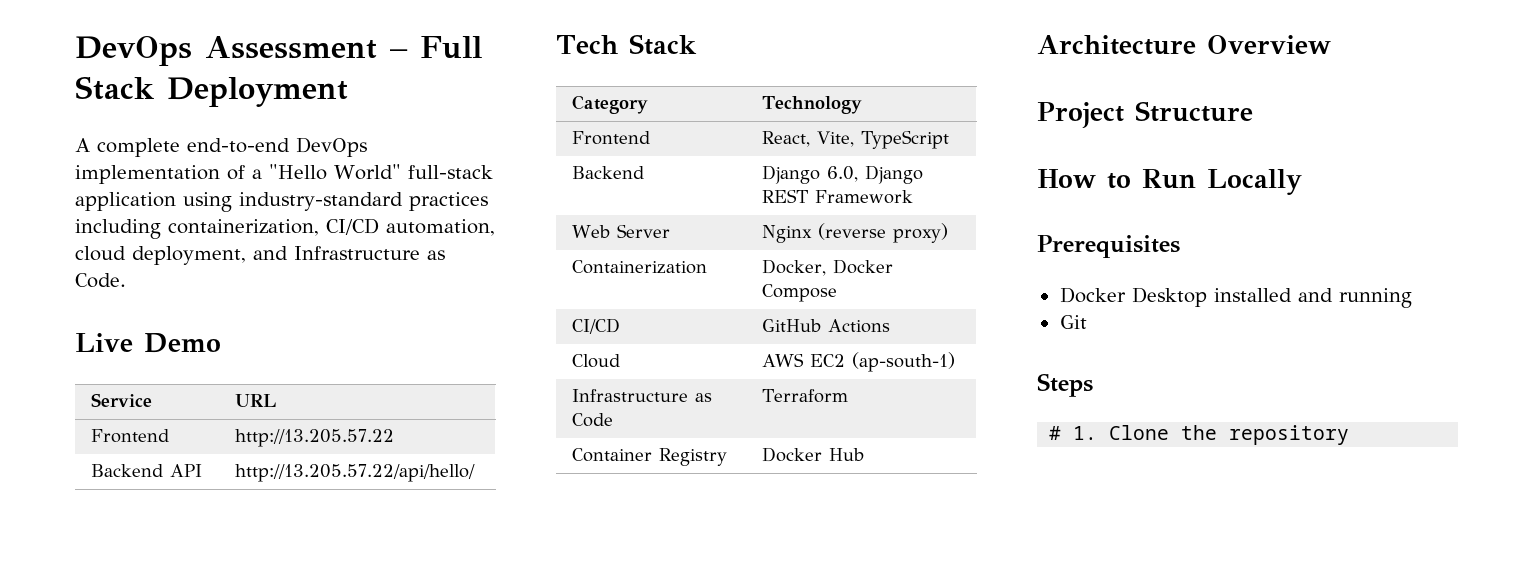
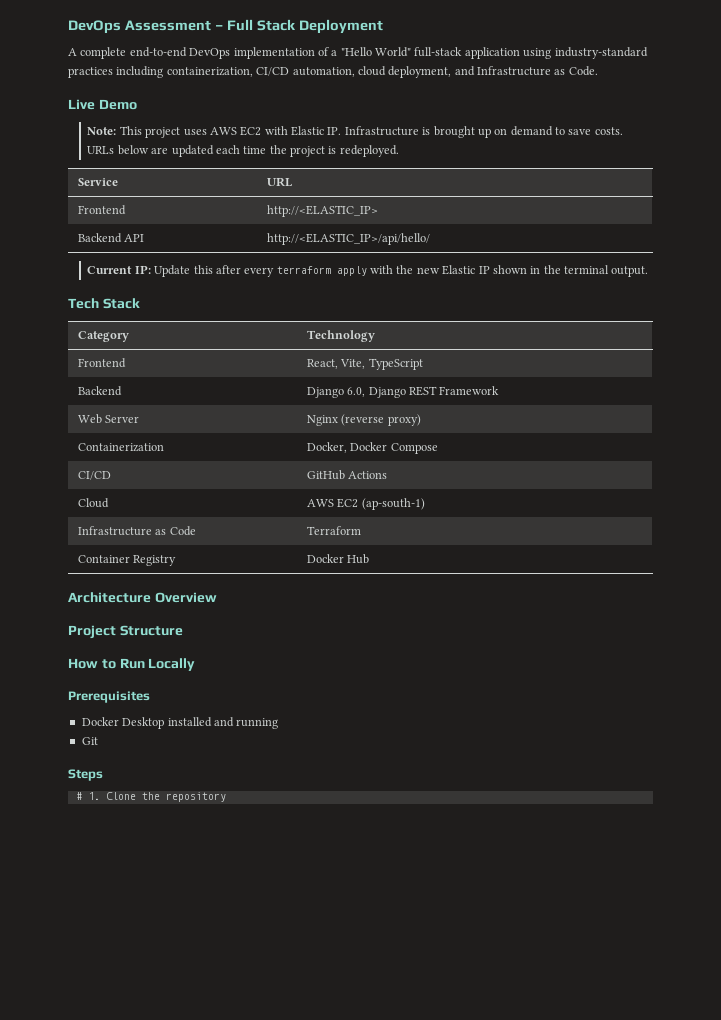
+ Note: This project uses AWS EC2 with Elastic IP. Infrastructure is brought up on demand to save costs. URLs below are updated each time the project is redeployed.
- Frontend | http://13.205.57.22
+ Frontend | http://<ELASTIC_IP>
- Backend API | http://13.205.57.22/api/hello/
+ Backend API | http://<ELASTIC_IP>/api/hello/
+ Current IP: Update this after every terraform apply with the new Elastic IP shown in the terminal output.

